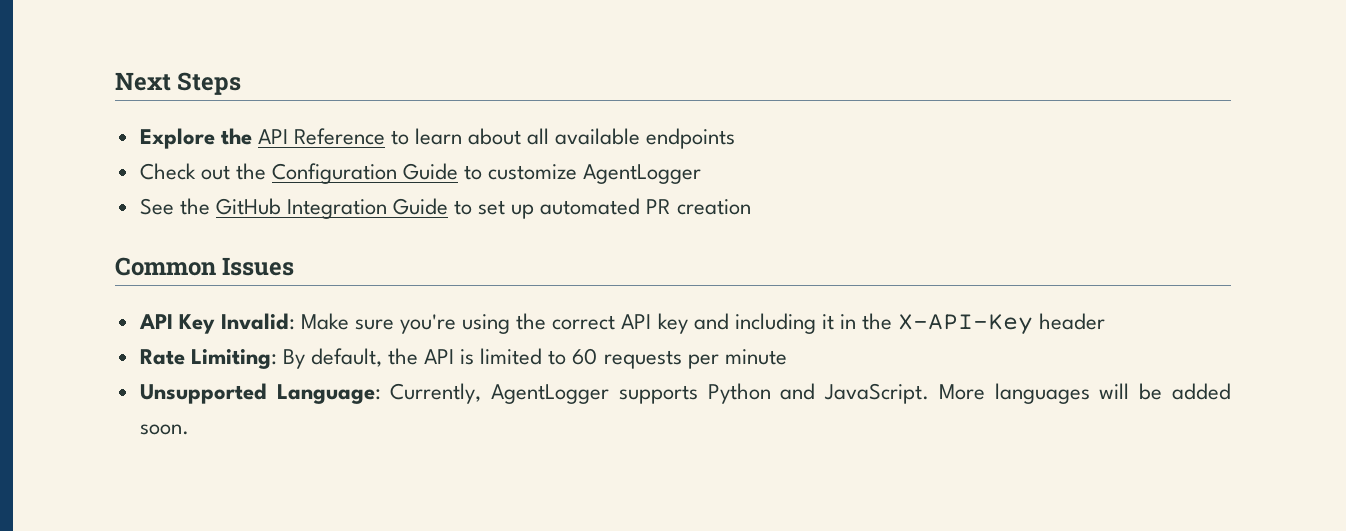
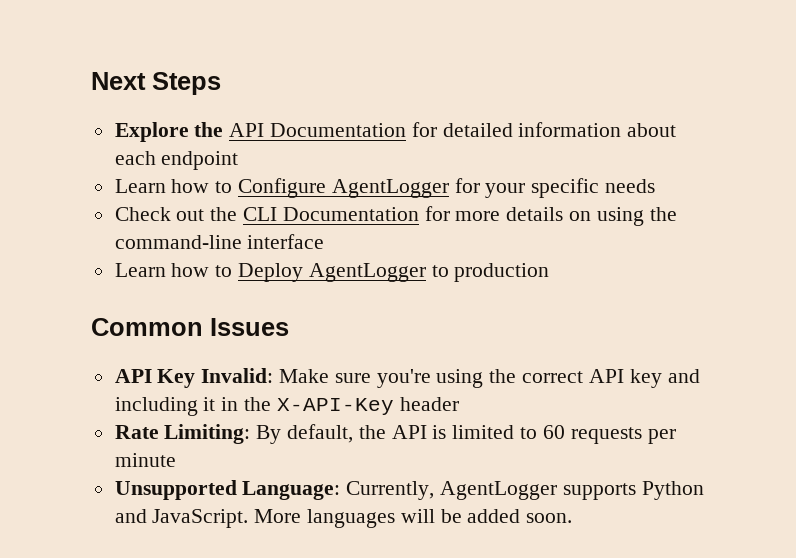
- Explore the API Reference to learn about all available endpoints
- Check out the Configuration Guide to customize AgentLogger
- See the GitHub Integration Guide to set up automated PR creation
+ Explore the API Documentation for detailed information about each endpoint
+ Learn how to Configure AgentLogger for your specific needs
+ Check out the CLI Documentation for more details on using the command-line interface
+ Learn how to Deploy AgentLogger to production

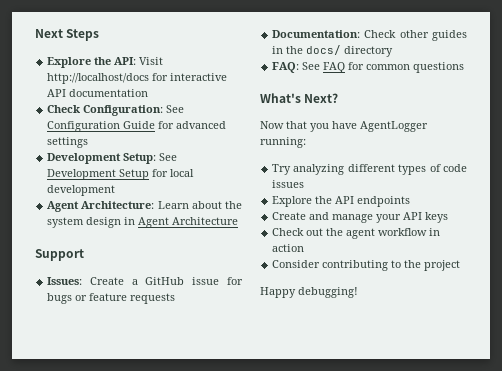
- Explore the API Documentation for detailed information about each endpoint
- Learn how to Configure AgentLogger for your specific needs
- Check out the CLI Documentation for more details on using the command-line interface
- Learn how to Deploy AgentLogger to production
- Common Issues
- API Key Invalid: Make sure you're using the correct API key and including it in the X-API-Key header
- Rate Limiting: By default, the API is limited to 60 requests per minute
- Unsupported Language: Currently, AgentLogger supports Python and JavaScript. More languages will be added soon.
+ Explore the API: Visit http://localhost/docs for interactive API documentation
+ Check Configuration: See Configuration Guide for advanced settings
+ Development Setup: See Development Setup for local development
+ Agent Architecture: Learn about the system design in Agent Architecture
+ Support
+ Issues: Create a GitHub issue for bugs or feature requests
+ Documentation: Check other guides in the docs/ directory
+ FAQ: See FAQ for common questions
+ What's Next?
+ Now that you have AgentLogger running:
+ Try analyzing different types of code issues
+ Explore the API endpoints
+ Create and manage your API keys
+ Check out the agent workflow in action
+ Consider contributing to the project
+ Happy debugging!

